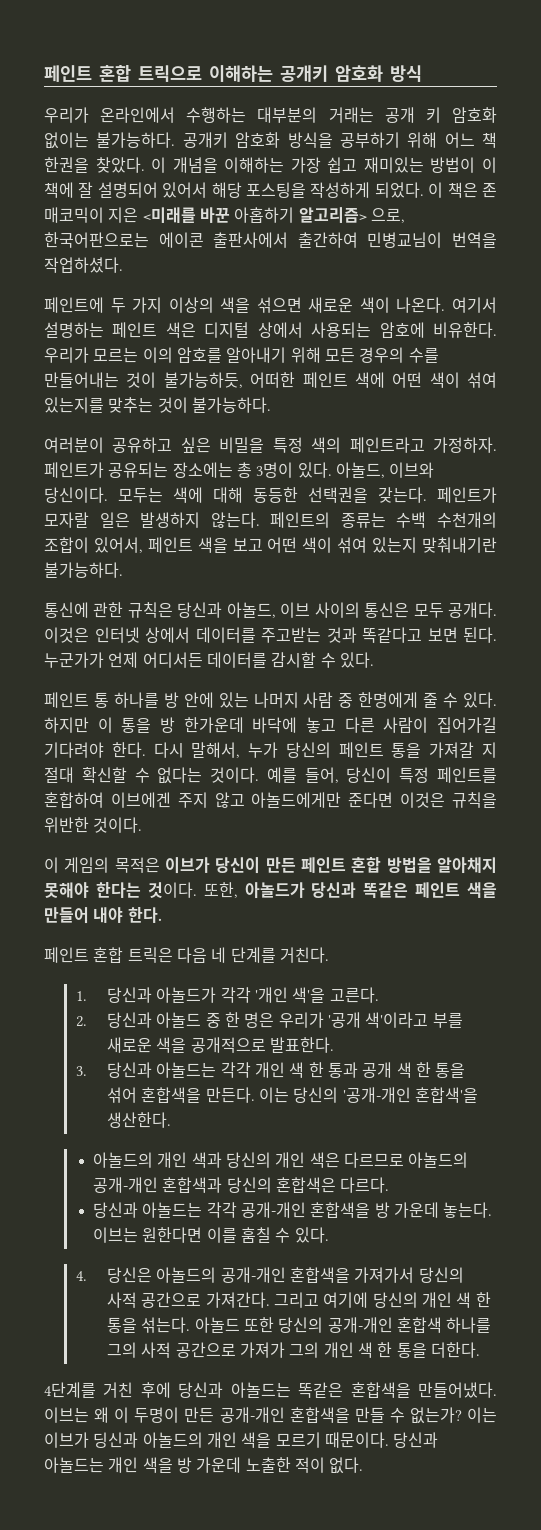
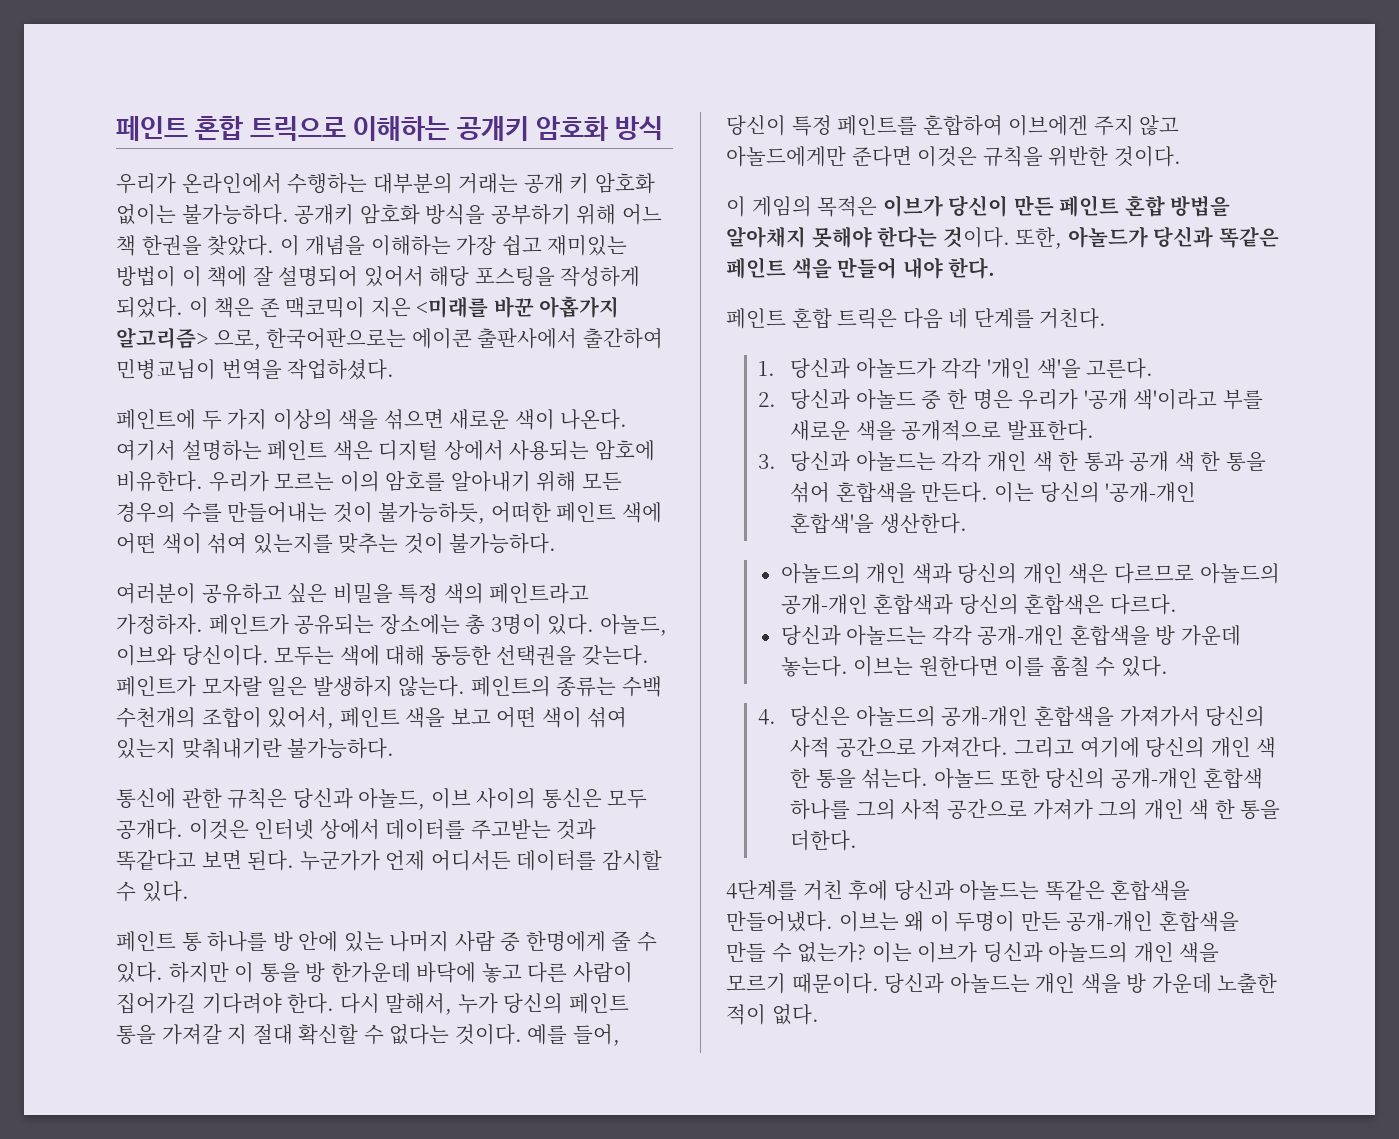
- 이 책은 존 매코믹이 지은 <미래를 바꾼 아홉하기 알고리즘> 으로, 한국어판으로는 에이콘 출판사에서 출간하여 민병교님이 번역을 작업하셨다.
+ 이 책은 존 맥코믹이 지은 <미래를 바꾼 아홉가지 알고리즘> 으로, 한국어판으로는 에이콘 출판사에서 출간하여 민병교님이 번역을 작업하셨다.

